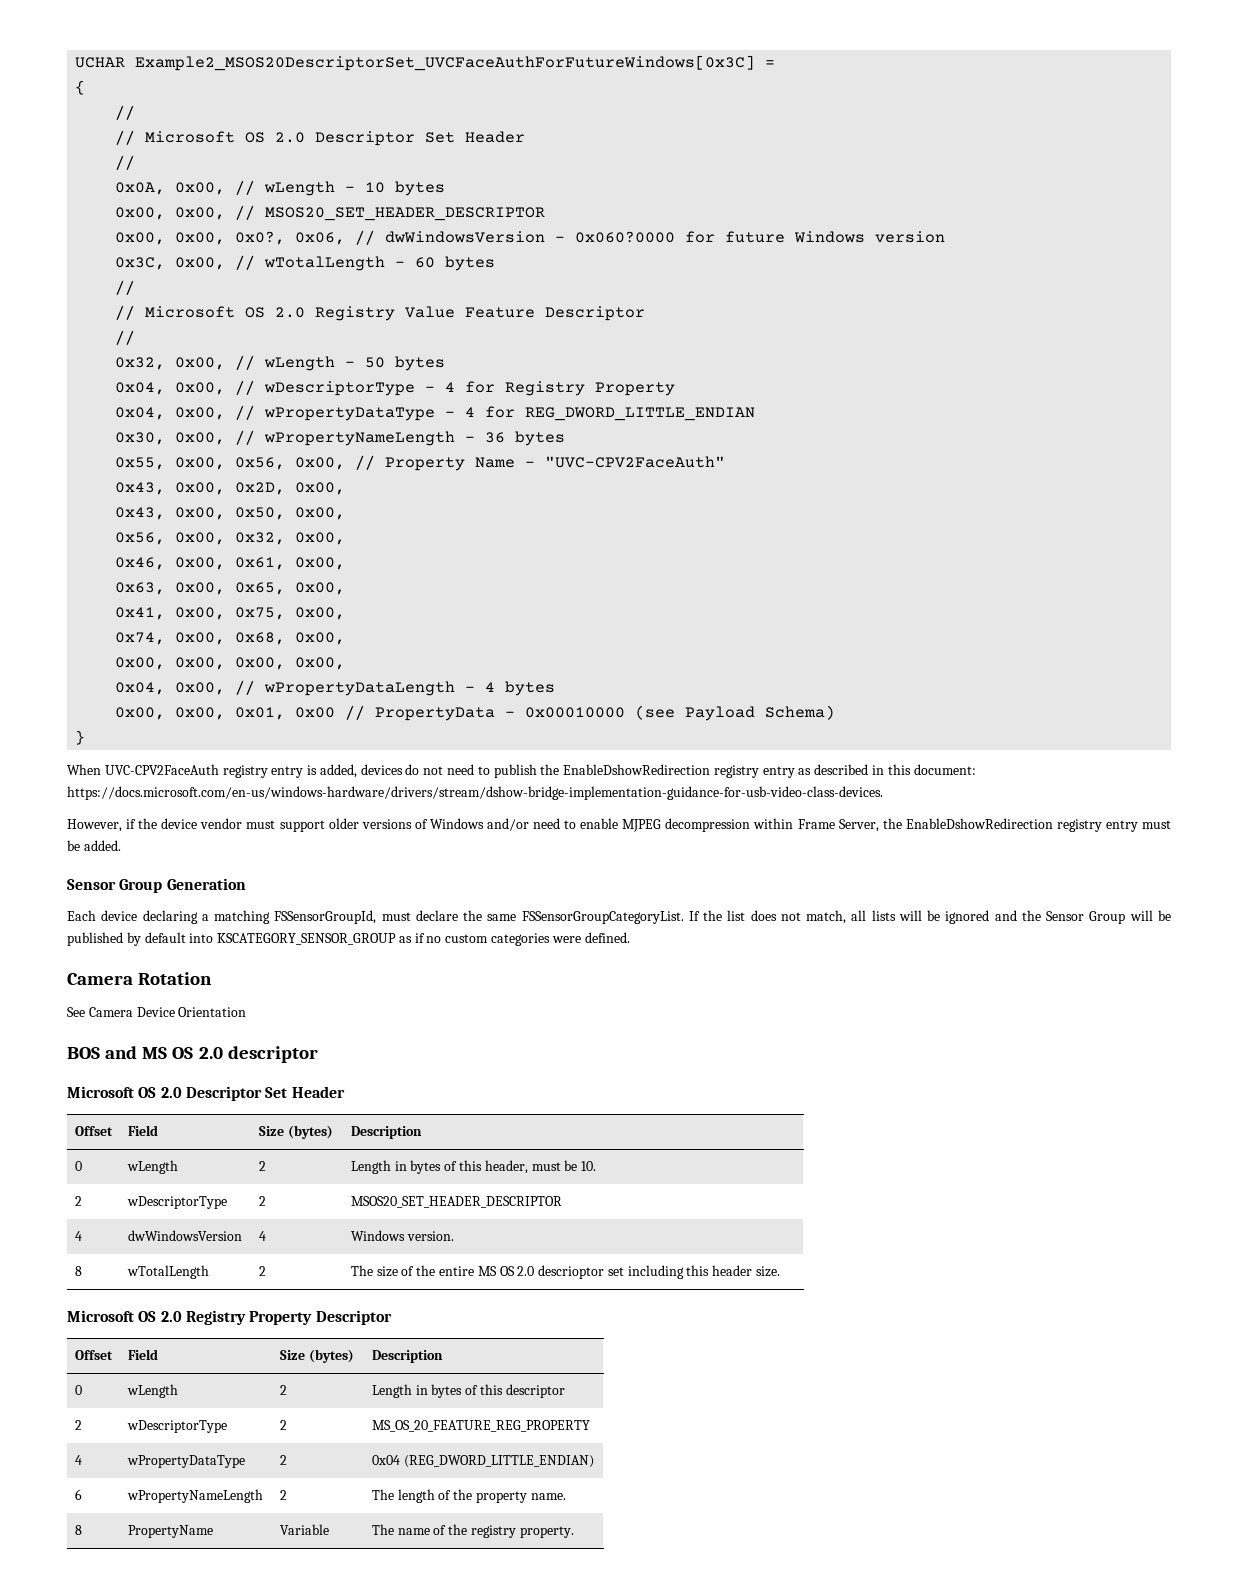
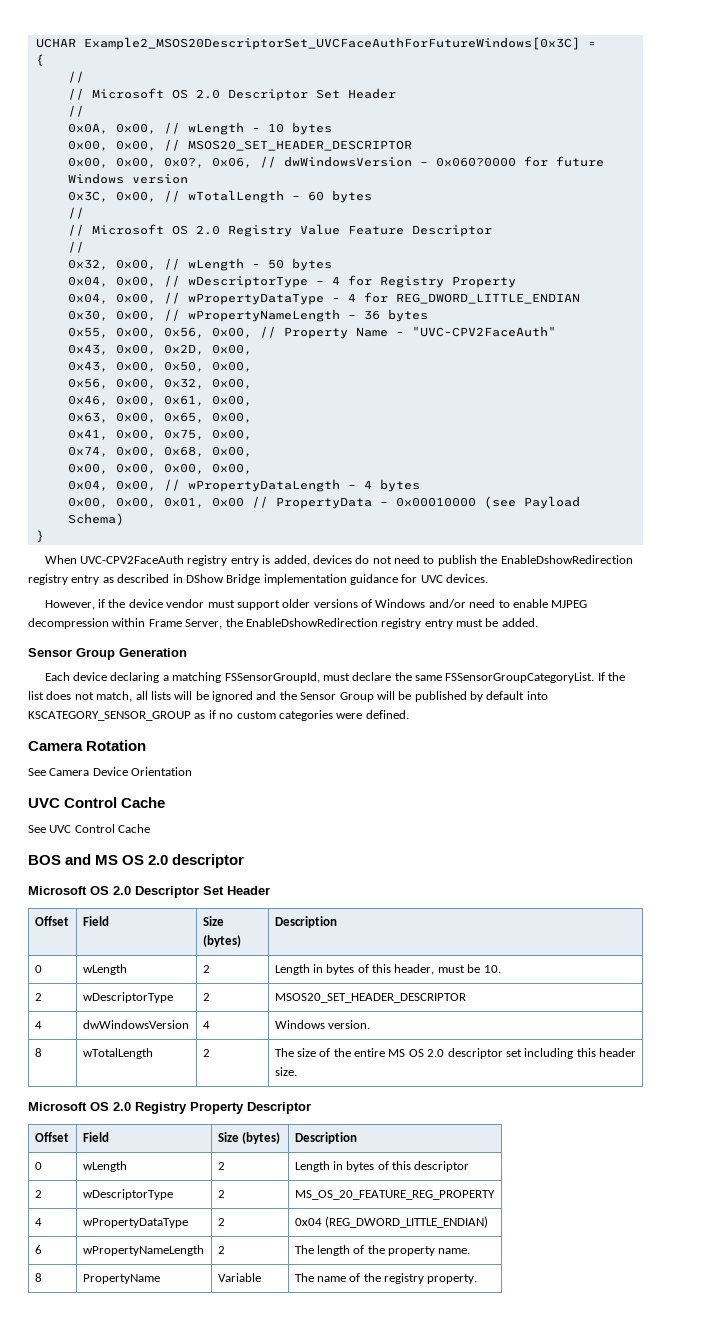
- When UVC-CPV2FaceAuth registry entry is added, devices do not need to publish the EnableDshowRedirection registry entry as described in this document: https://docs.microsoft.com/en-us/windows-hardware/drivers/stream/dshow-bridge-implementation-guidance-for-usb-video-class-devices.
+ When UVC-CPV2FaceAuth registry entry is added, devices do not need to publish the EnableDshowRedirection registry entry as described in DShow Bridge implementation guidance for UVC devices.
  See Camera Device Orientation
+ UVC Control Cache
+ See UVC Control Cache
- 8 | wTotalLength | 2 | The size of the entire MS OS 2.0 descrioptor set including this header size.
+ 8 | wTotalLength | 2 | The size of the entire MS OS 2.0 descriptor set including this header size.

